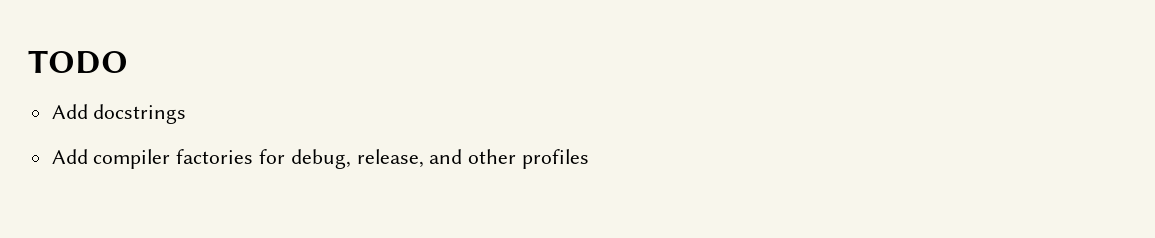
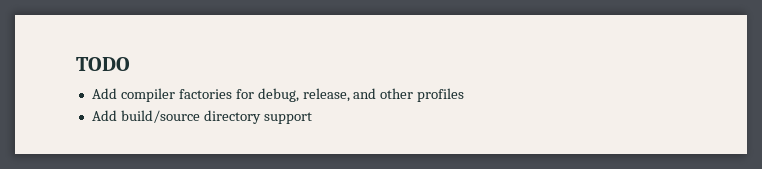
- Add docstrings
+ Add build/source directory support

